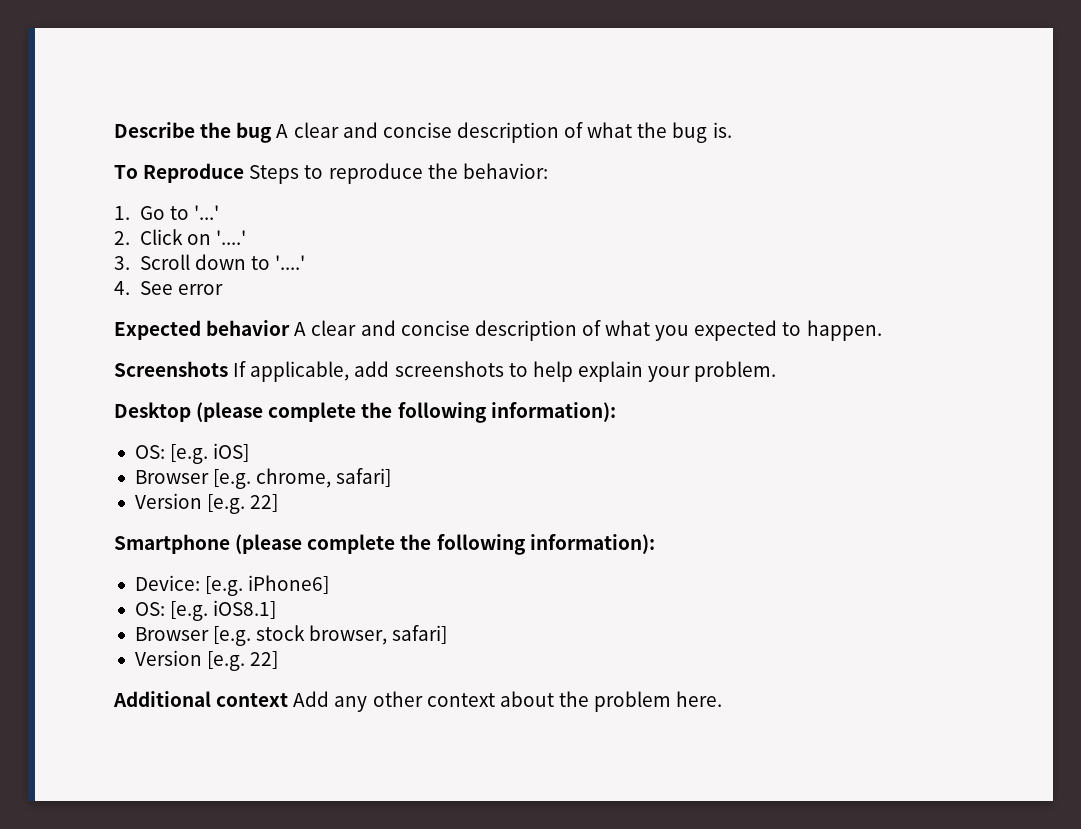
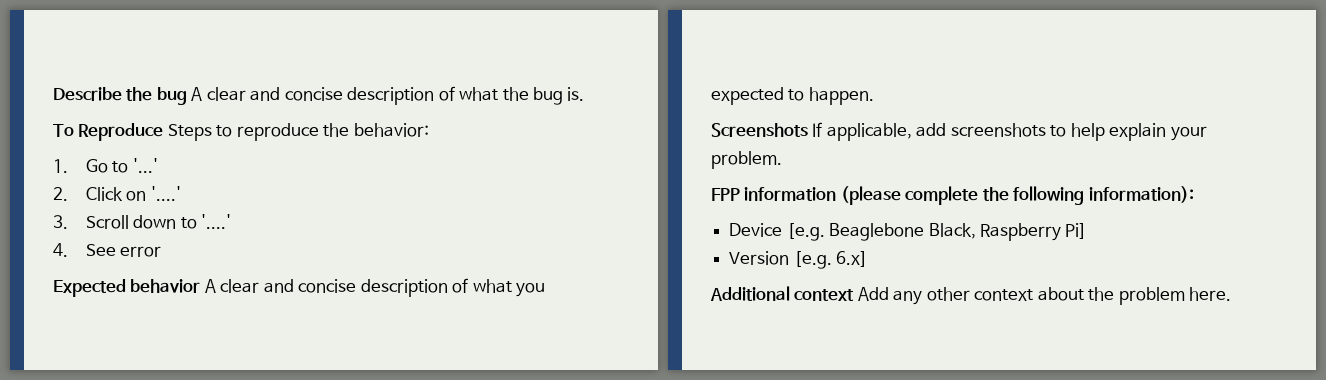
- Desktop (please complete the following information):
- OS: [e.g. iOS]
- Browser [e.g. chrome, safari]
- Version [e.g. 22]
- Smartphone (please complete the following information):
- Device: [e.g. iPhone6]
- OS: [e.g. iOS8.1]
- Browser [e.g. stock browser, safari]
- Version [e.g. 22]
+ FPP information (please complete the following information):
+ Device [e.g. Beaglebone Black, Raspberry Pi]
+ Version [e.g. 6.x]

